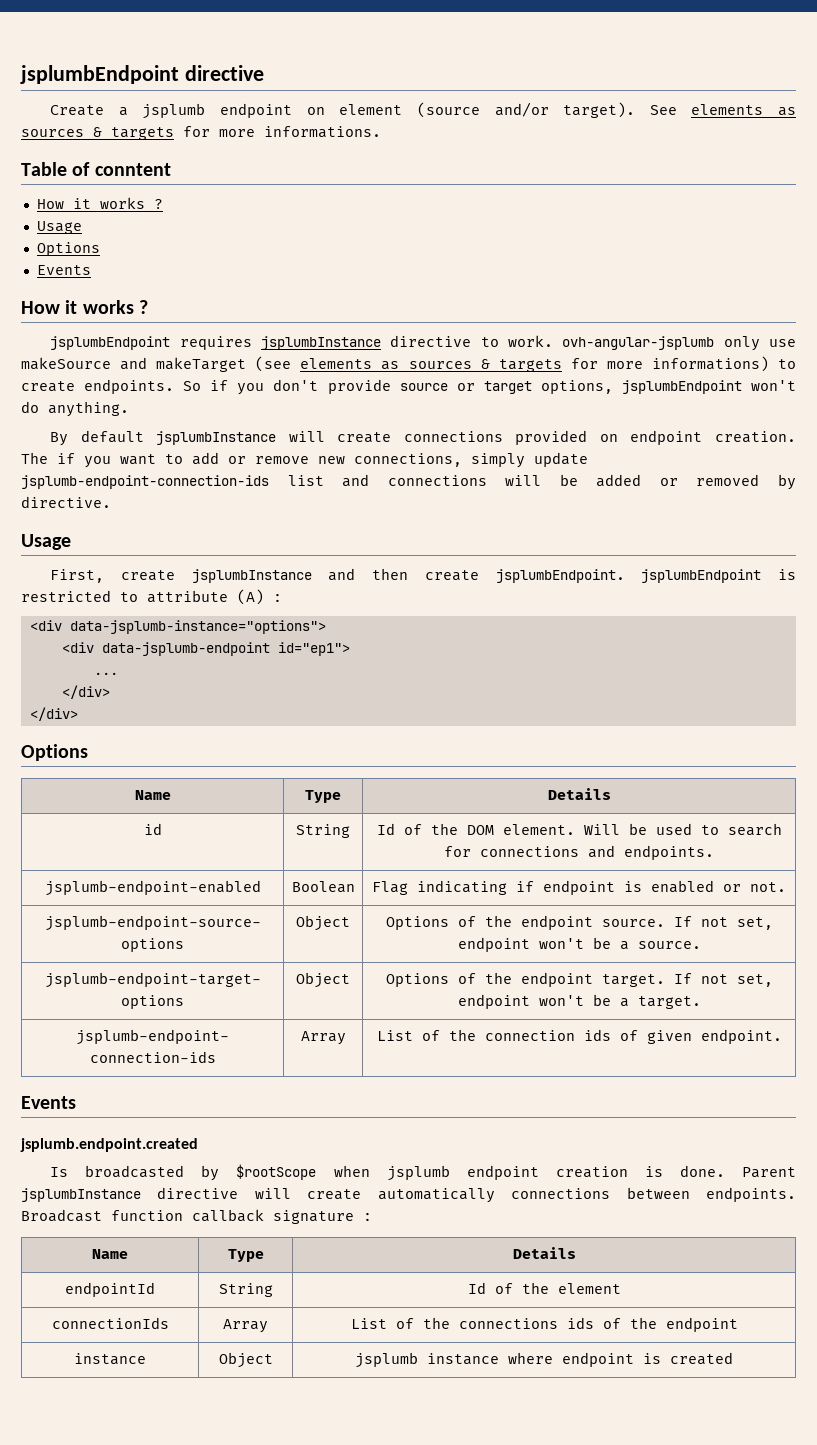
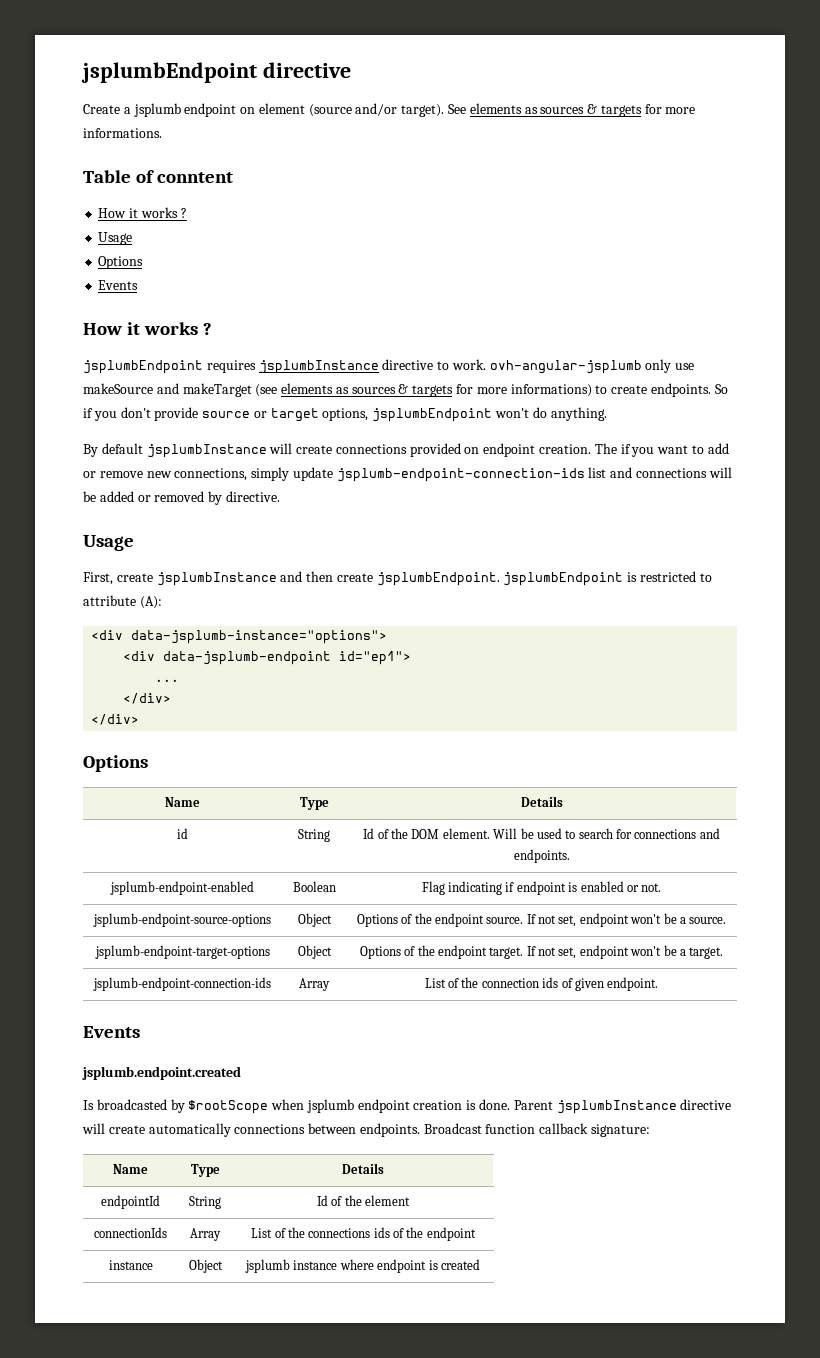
- First, create jsplumbInstance and then create jsplumbEndpoint. jsplumbEndpoint is restricted to attribute (A) :
+ First, create jsplumbInstance and then create jsplumbEndpoint. jsplumbEndpoint is restricted to attribute (A):
- Broadcast function callback signature :
+ Broadcast function callback signature:

